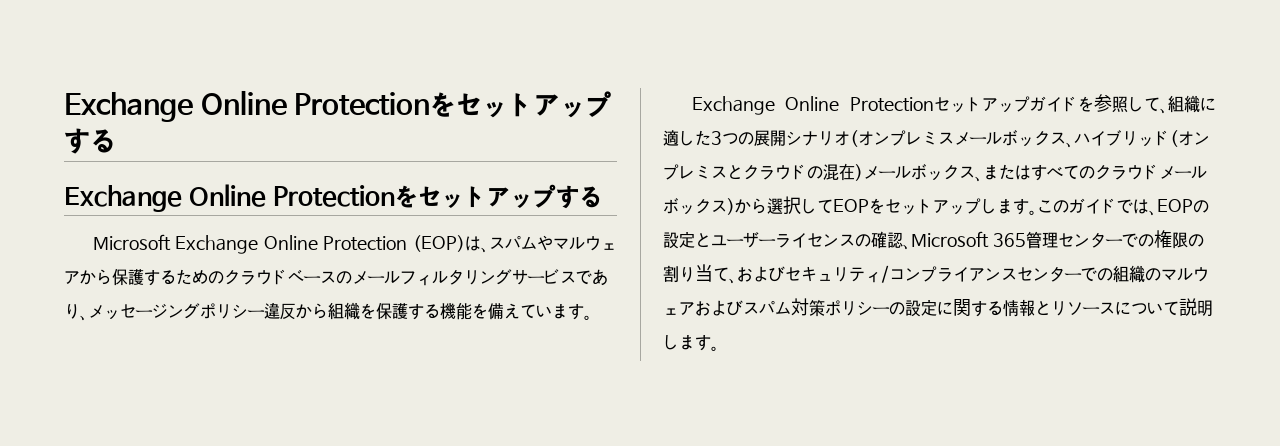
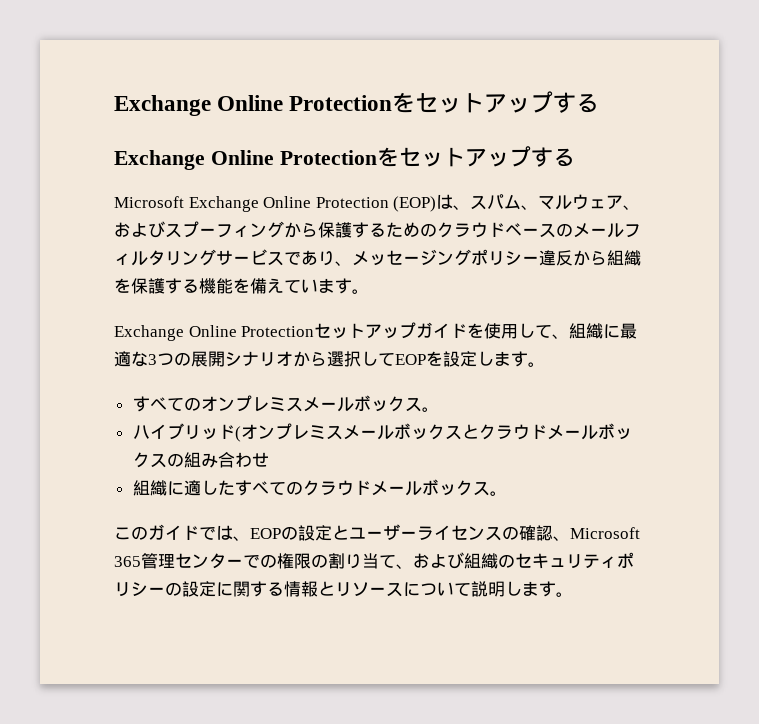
- Microsoft Exchange Online Protection (EOP)は、スパムやマルウェアから保護するためのクラウドベースのメールフィルタリングサービスであり、メッセージングポリシー違反から組織を保護する機能を備えています。
+ Microsoft Exchange Online Protection (EOP)は、スパム、マルウェア、およびスプーフィングから保護するためのクラウドベースのメールフィルタリングサービスであり、メッセージングポリシー違反から組織を保護する機能を備えています。
- Exchange Online Protectionセットアップガイドを参照して、組織に適した3つの展開シナリオ(オンプレミスメールボックス、ハイブリッド(オンプレミスとクラウドの混在)メールボックス、またはすべてのクラウドメールボックス)から選択してEOPをセットアップします。このガイドでは、EOPの設定とユーザーライセンスの確認、Microsoft 365管理センターでの権限の割り当て、およびセキュリティ/コンプライアンスセンターでの組織のマルウェアおよびスパム対策ポリシーの設定に関する情報とリソースについて説明します。
+ Exchange Online Protectionセットアップガイドを使用して、組織に最適な3つの展開シナリオから選択してEOPを設定します。
+ すべてのオンプレミスメールボックス。
+ ハイブリッド(オンプレミスメールボックスとクラウドメールボックスの組み合わせ
+ 組織に適したすべてのクラウドメールボックス。
+ このガイドでは、EOPの設定とユーザーライセンスの確認、Microsoft 365管理センターでの権限の割り当て、および組織のセキュリティポリシーの設定に関する情報とリソースについて説明します。

